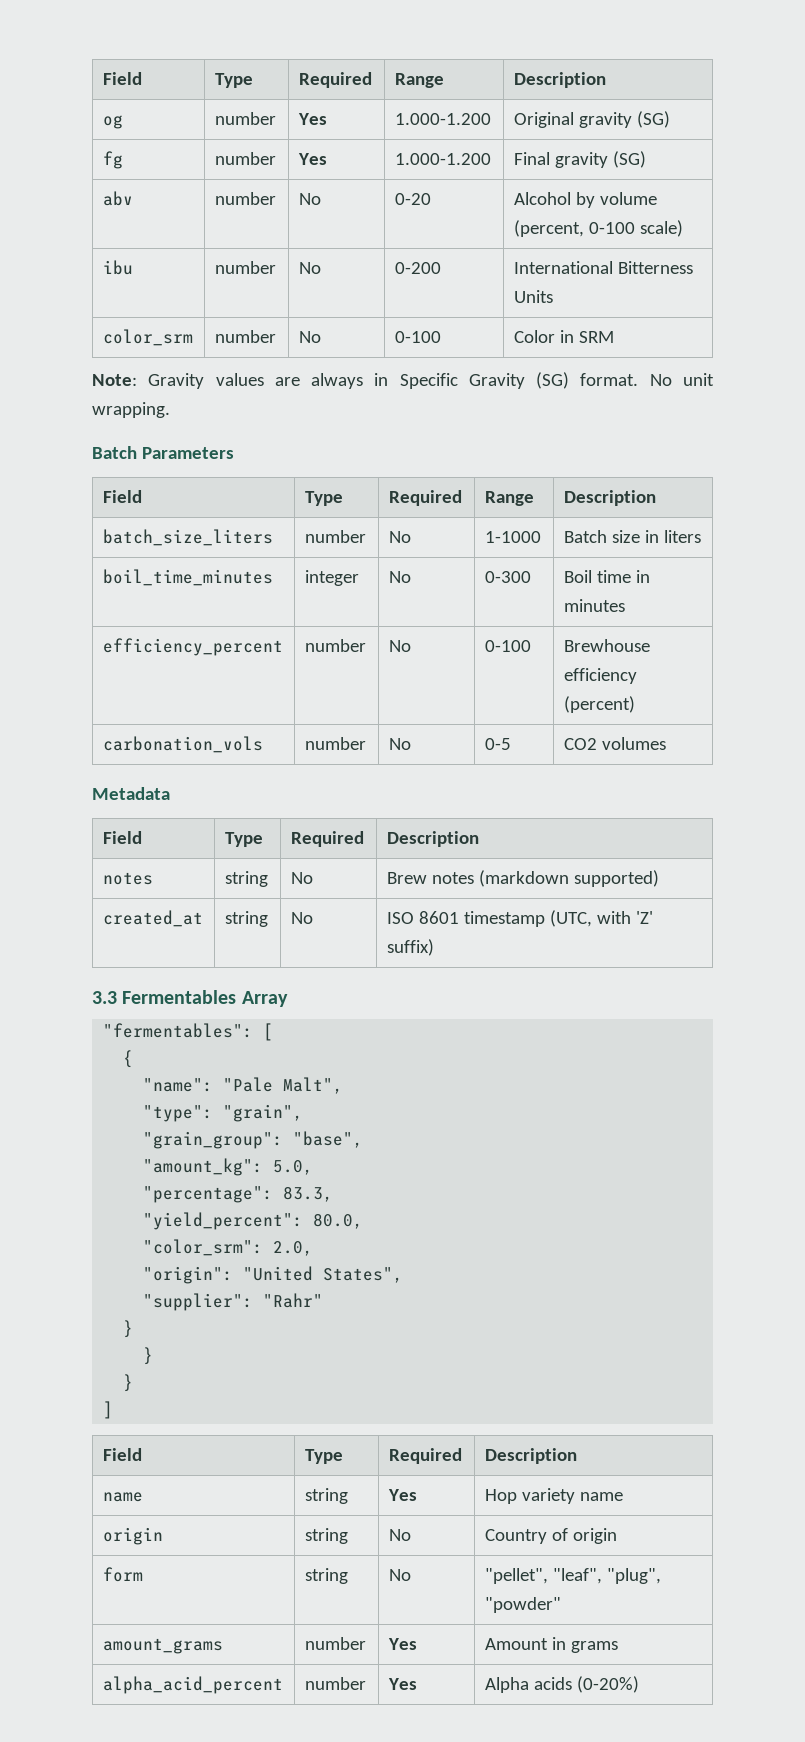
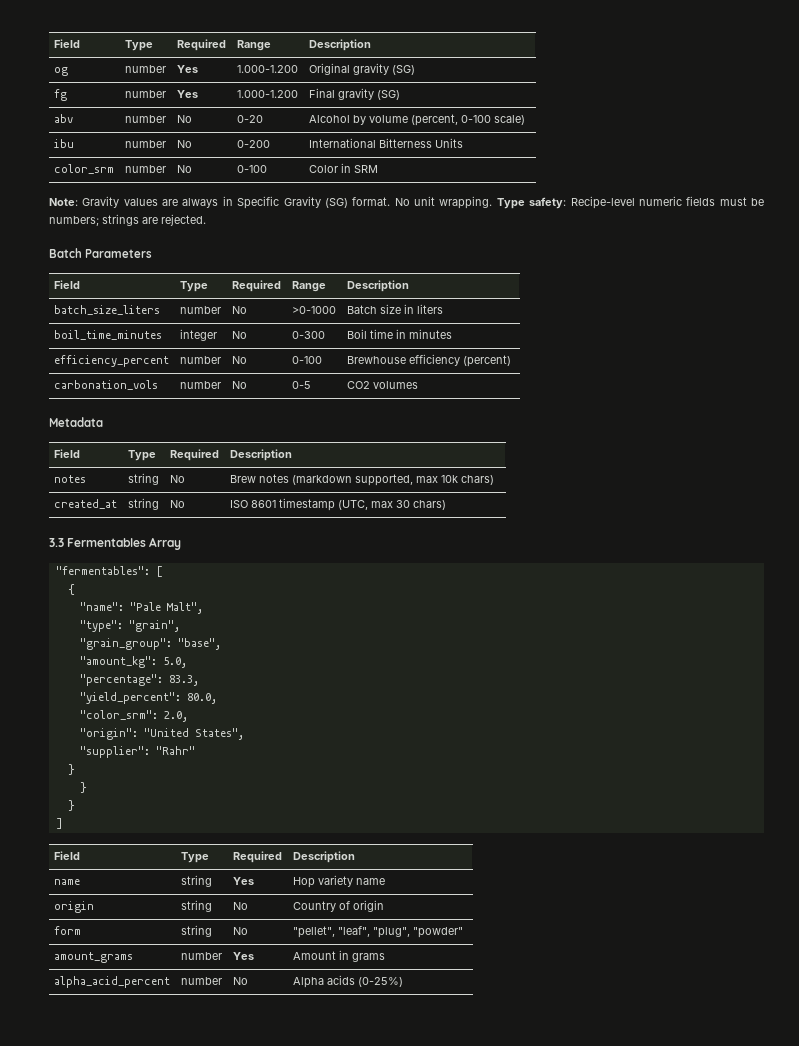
+ Type safety: Recipe-level numeric fields must be numbers; strings are rejected.
- batch_size_liters | number | No | 1-1000 | Batch size in liters
+ batch_size_liters | number | No | >0-1000 | Batch size in liters
- notes | string | No | Brew notes (markdown supported)
+ notes | string | No | Brew notes (markdown supported, max 10k chars)
- created_at | string | No | ISO 8601 timestamp (UTC, with 'Z' suffix)
+ created_at | string | No | ISO 8601 timestamp (UTC, max 30 chars)
- alpha_acid_percent | number | Yes | Alpha acids (0-20%)
+ alpha_acid_percent | number | No | Alpha acids (0-25%)

